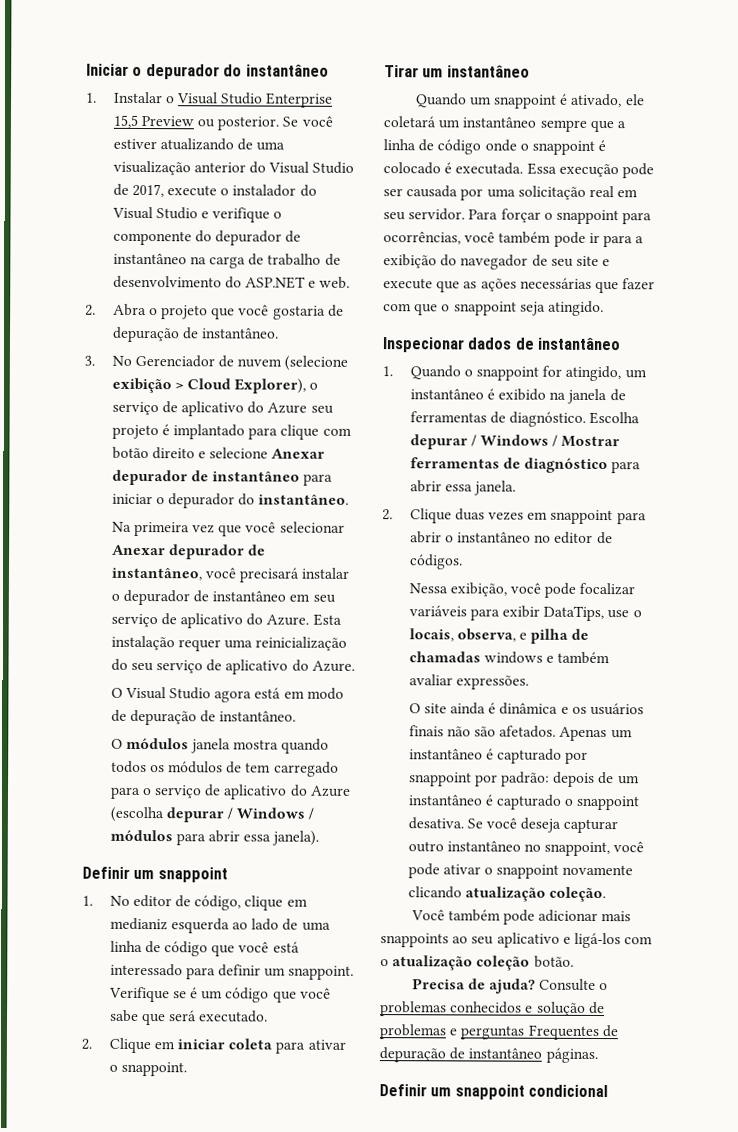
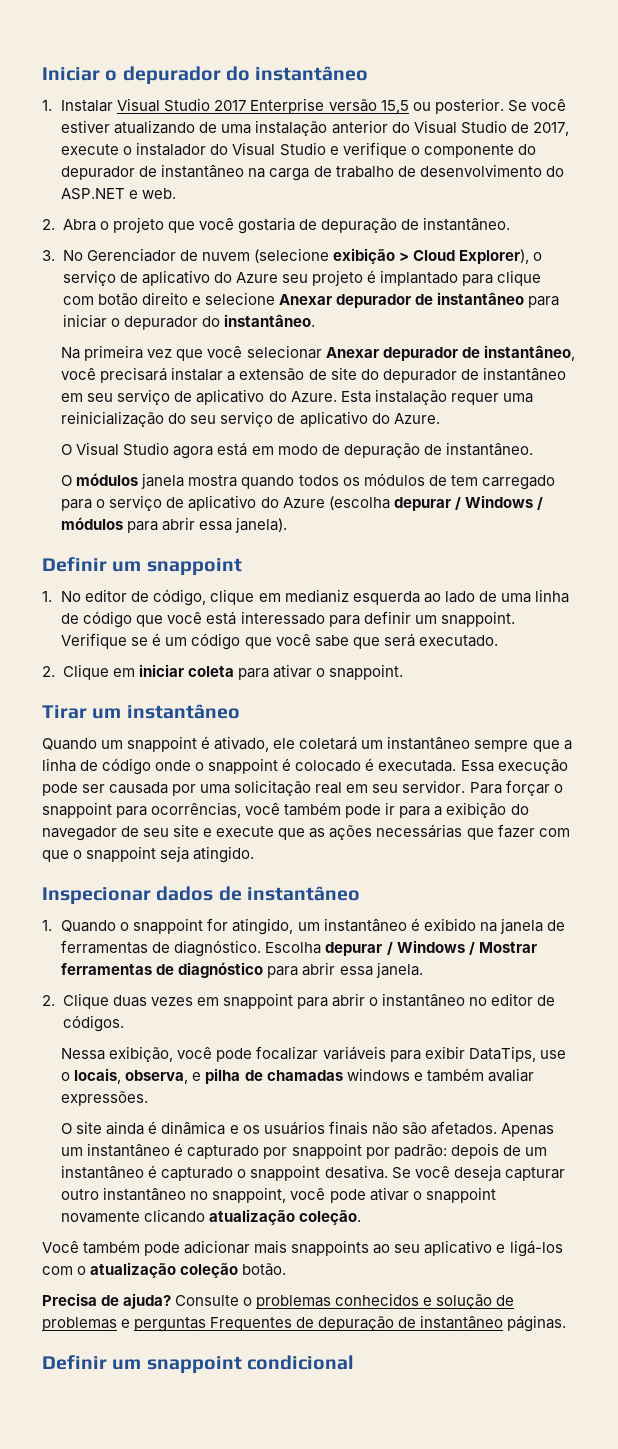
- 1. Instalar o Visual Studio Enterprise 15,5 Preview ou posterior.
+ 1. Instalar Visual Studio 2017 Enterprise versão 15,5 ou posterior.
- Se você estiver atualizando de uma visualização anterior do Visual Studio de 2017, execute o instalador do Visual Studio e verifique o componente do depurador de instantâneo na carga de trabalho de desenvolvimento do ASP.NET e web.
+ Se você estiver atualizando de uma instalação anterior do Visual Studio de 2017, execute o instalador do Visual Studio e verifique o componente do depurador de instantâneo na carga de trabalho de desenvolvimento do ASP.NET e web.
- Na primeira vez que você selecionar Anexar depurador de instantâneo, você precisará instalar o depurador de instantâneo em seu serviço de aplicativo do Azure.
+ Na primeira vez que você selecionar Anexar depurador de instantâneo, você precisará instalar a extensão de site do depurador de instantâneo em seu serviço de aplicativo do Azure.

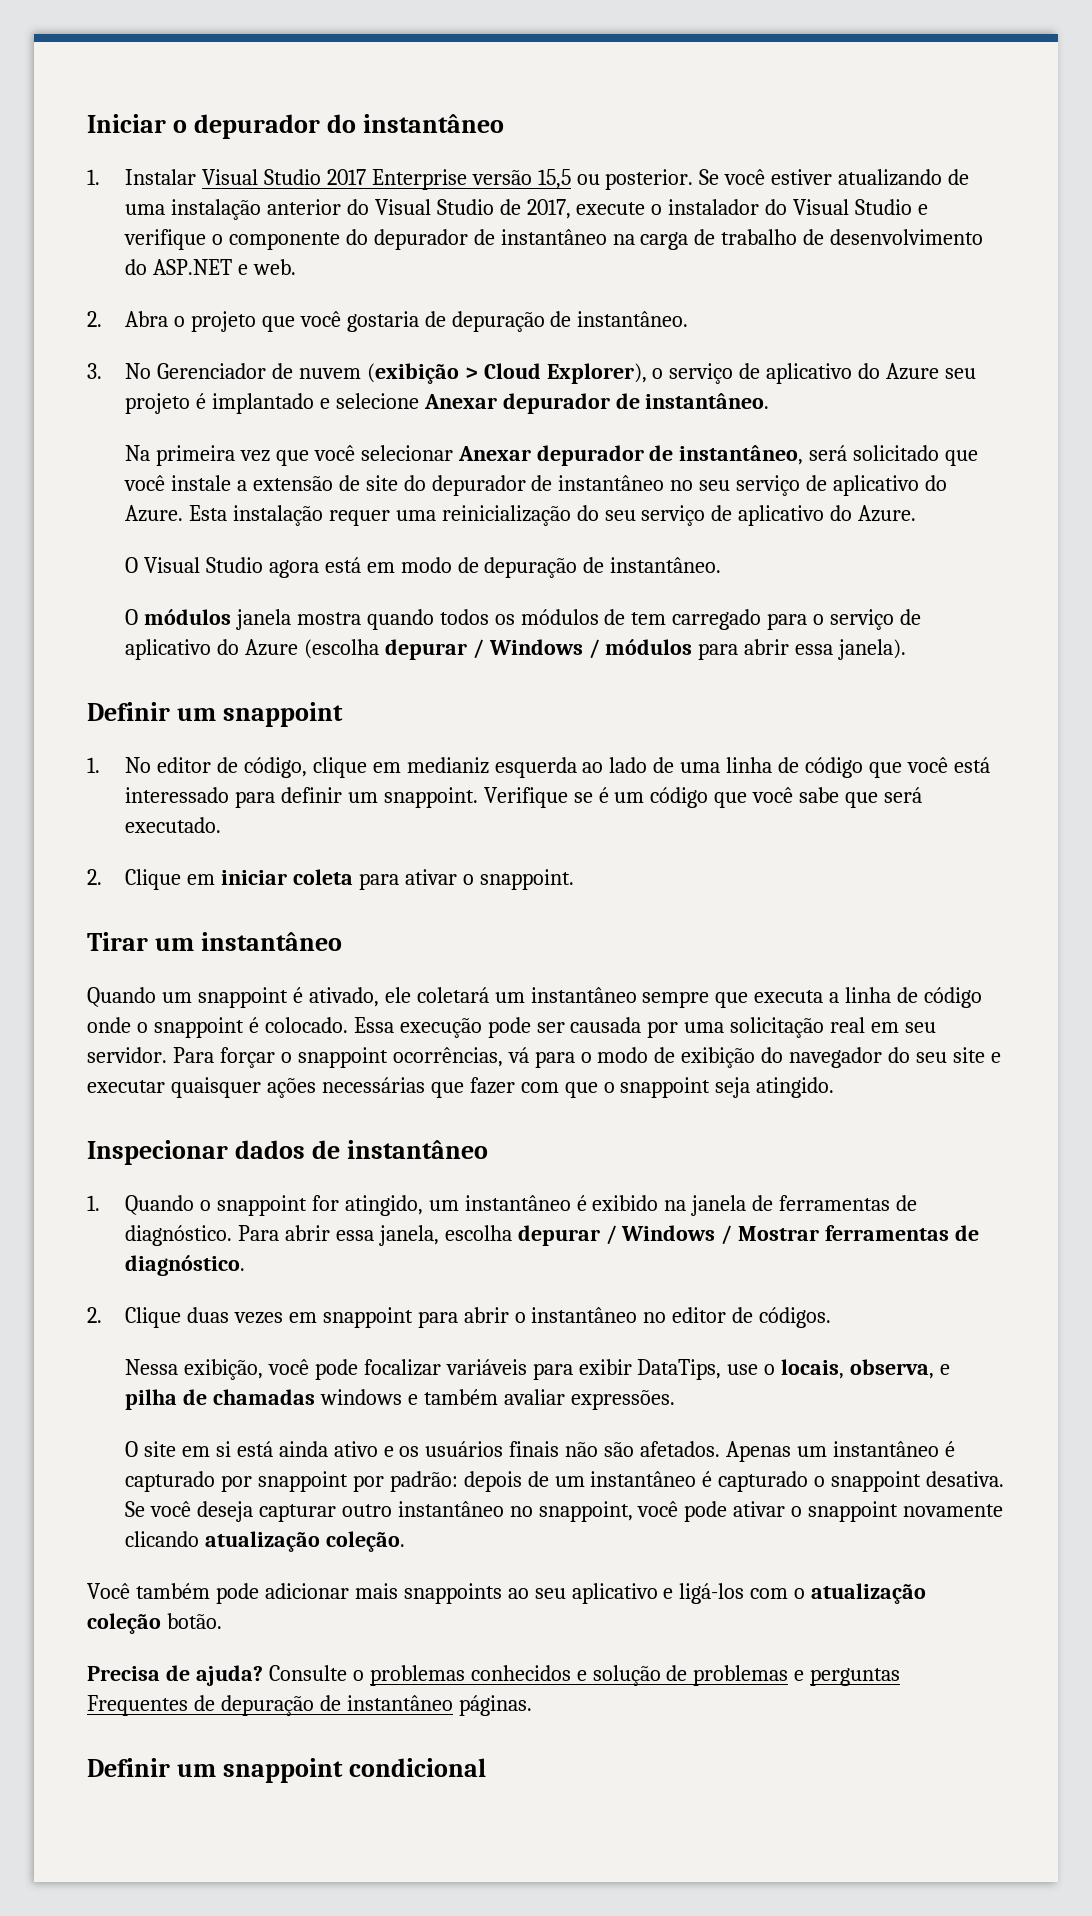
- 3. No Gerenciador de nuvem (selecione exibição > Cloud Explorer), o serviço de aplicativo do Azure seu projeto é implantado para clique com botão direito e selecione Anexar depurador de instantâneo para iniciar o depurador do instantâneo.
+ 3. No Gerenciador de nuvem (exibição > Cloud Explorer), o serviço de aplicativo do Azure seu projeto é implantado e selecione Anexar depurador de instantâneo.
- Na primeira vez que você selecionar Anexar depurador de instantâneo, você precisará instalar a extensão de site do depurador de instantâneo em seu serviço de aplicativo do Azure.
+ Na primeira vez que você selecionar Anexar depurador de instantâneo, será solicitado que você instale a extensão de site do depurador de instantâneo no seu serviço de aplicativo do Azure.
- Quando um snappoint é ativado, ele coletará um instantâneo sempre que a linha de código onde o snappoint é colocado é executada.
+ Quando um snappoint é ativado, ele coletará um instantâneo sempre que executa a linha de código onde o snappoint é colocado.
- Para forçar o snappoint para ocorrências, você também pode ir para a exibição do navegador de seu site e execute que as ações necessárias que fazer com que o snappoint seja atingido.
+ Para forçar o snappoint ocorrências, vá para o modo de exibição do navegador do seu site e executar quaisquer ações necessárias que fazer com que o snappoint seja atingido.
- Escolha depurar / Windows / Mostrar ferramentas de diagnóstico para abrir essa janela.
+ Para abrir essa janela, escolha depurar / Windows / Mostrar ferramentas de diagnóstico.
- O site ainda é dinâmica e os usuários finais não são afetados.
+ O site em si está ainda ativo e os usuários finais não são afetados.

